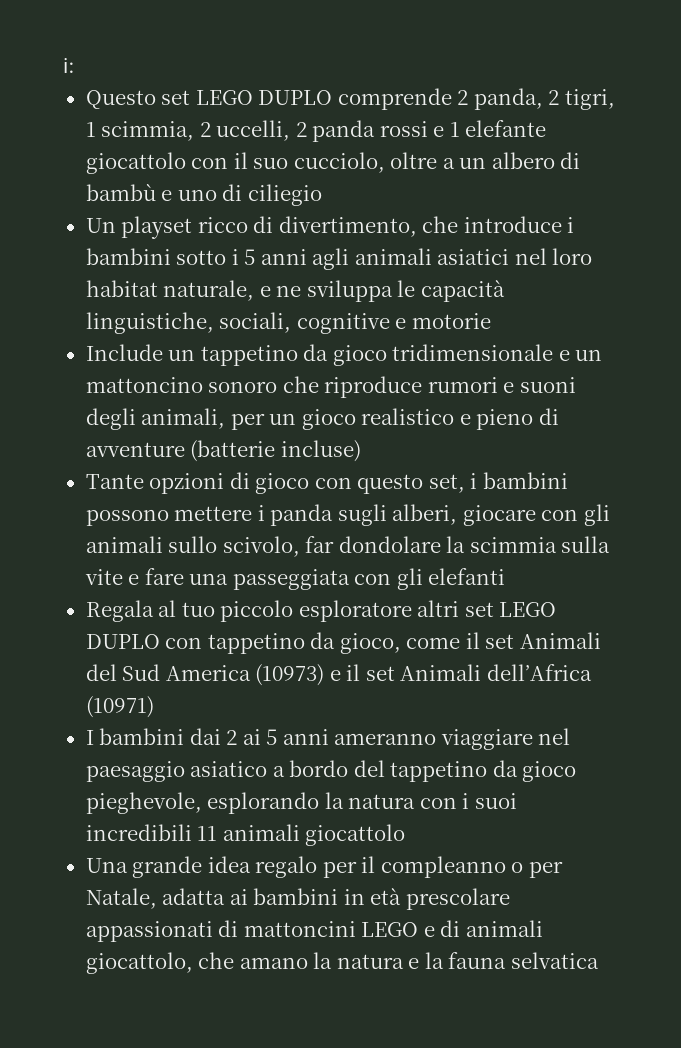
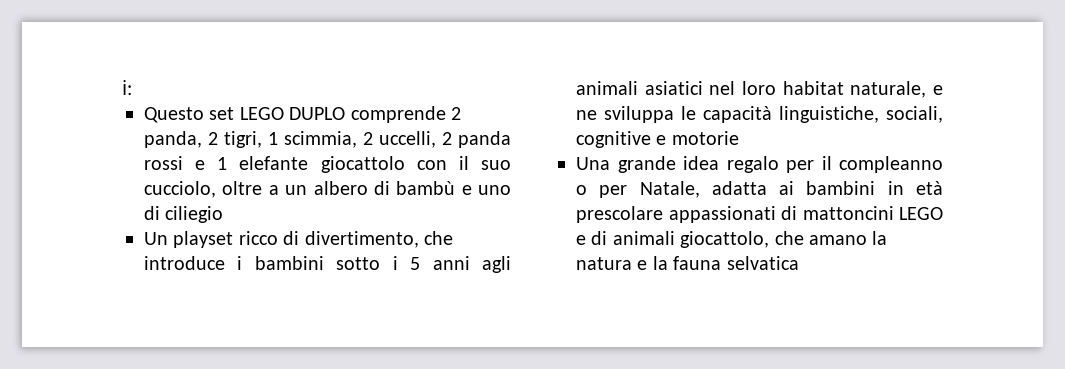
- Include un tappetino da gioco tridimensionale e un mattoncino sonoro che riproduce rumori e suoni degli animali, per un gioco realistico e pieno di avventure (batterie incluse)
- Tante opzioni di gioco con questo set, i bambini possono mettere i panda sugli alberi, giocare con gli animali sullo scivolo, far dondolare la scimmia sulla vite e fare una passeggiata con gli elefanti
- Regala al tuo piccolo esploratore altri set LEGO DUPLO con tappetino da gioco, come il set Animali del Sud America (10973) e il set Animali dell’Africa (10971)
- I bambini dai 2 ai 5 anni ameranno viaggiare nel paesaggio asiatico a bordo del tappetino da gioco pieghevole, esplorando la natura con i suoi incredibili 11 animali giocattolo

